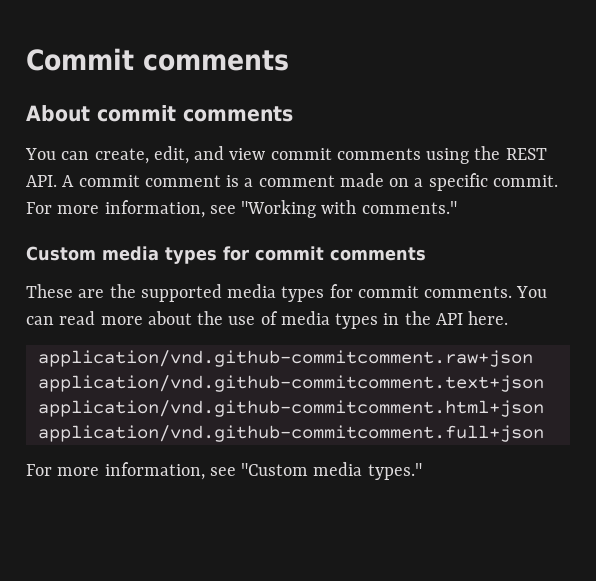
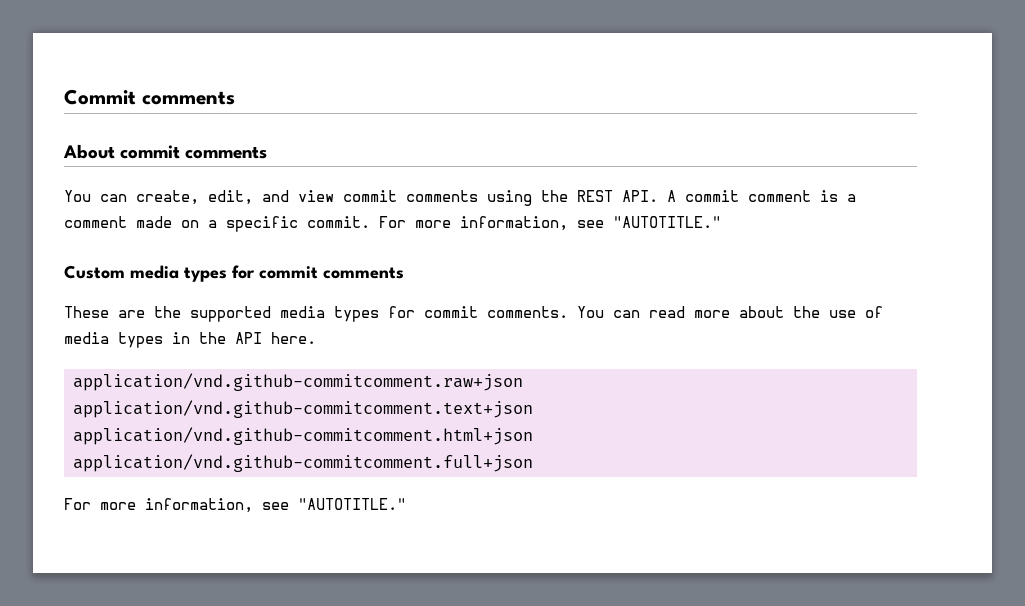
- You can create, edit, and view commit comments using the REST API. A commit comment is a comment made on a specific commit. For more information, see "Working with comments."
+ You can create, edit, and view commit comments using the REST API. A commit comment is a comment made on a specific commit. For more information, see "AUTOTITLE."
  application/vnd.github-commitcomment.full+json
- For more information, see "Custom media types."
+ For more information, see "AUTOTITLE."

